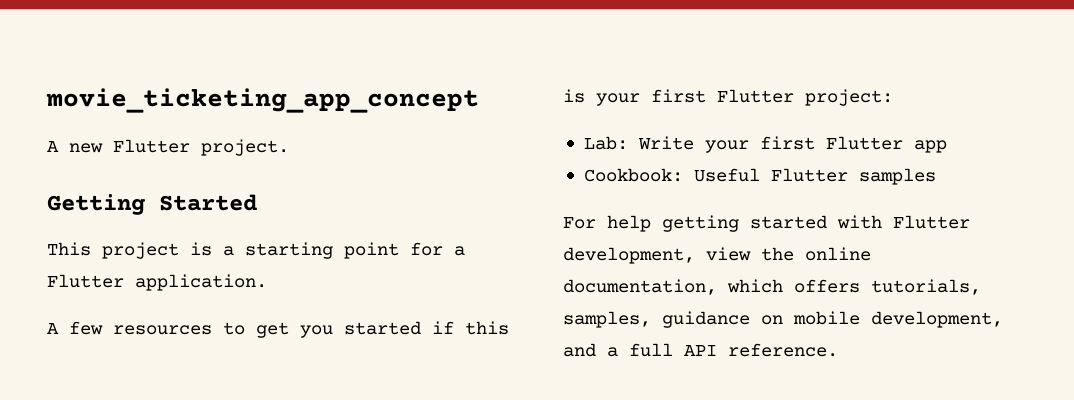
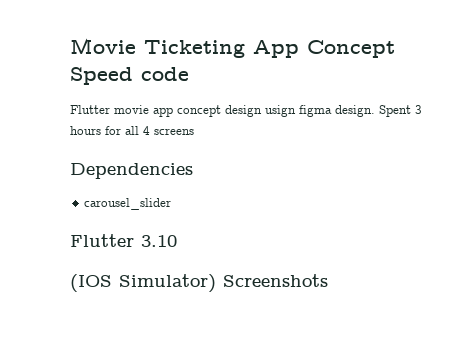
- movie_ticketing_app_concept
- A new Flutter project.
- Getting Started
- This project is a starting point for a Flutter application.
- A few resources to get you started if this is your first Flutter project:
- Lab: Write your first Flutter app
- Cookbook: Useful Flutter samples
- For help getting started with Flutter development, view the online documentation, which offers tutorials, samples, guidance on mobile development, and a full API reference.
+ Movie Ticketing App Concept Speed code
+ Flutter movie app concept design usign figma design. Spent 3 hours for all 4 screens
+ Dependencies
+ carousel_slider
+ Flutter 3.10
+ (IOS Simulator) Screenshots

